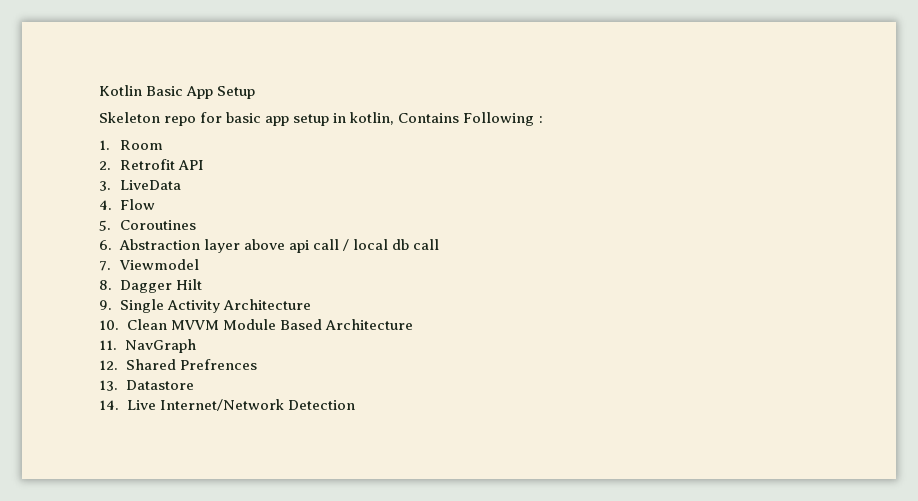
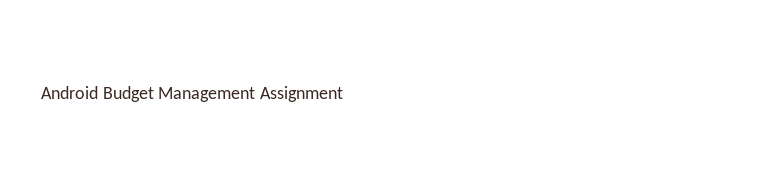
- Kotlin Basic App Setup
- Skeleton repo for basic app setup in kotlin, Contains Following :
- 1. Room
- 2. Retrofit API
- 3. LiveData
- 4. Flow
- 5. Coroutines
- 6. Abstraction layer above api call / local db call
- 7. Viewmodel
- 8. Dagger Hilt
- 9. Single Activity Architecture
- 10. Clean MVVM Module Based Architecture
- 11. NavGraph
- 12. Shared Prefrences
- 13. Datastore
- 14. Live Internet/Network Detection
+ Android Budget Management Assignment

